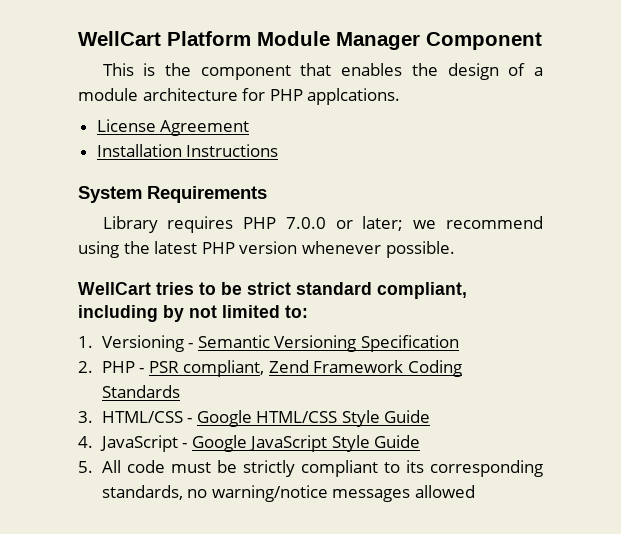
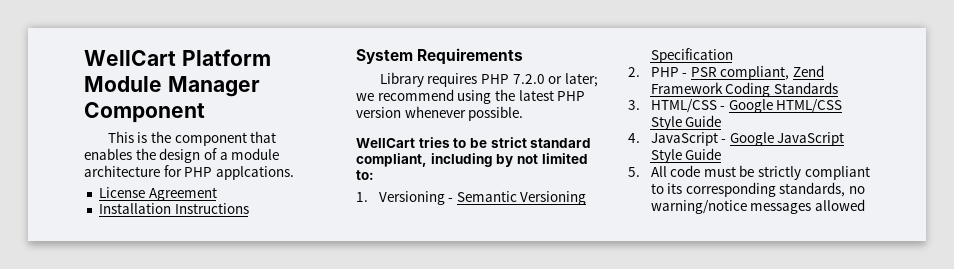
- Library requires PHP 7.0.0 or later; we recommend using the latest PHP version whenever possible.
+ Library requires PHP 7.2.0 or later; we recommend using the latest PHP version whenever possible.

